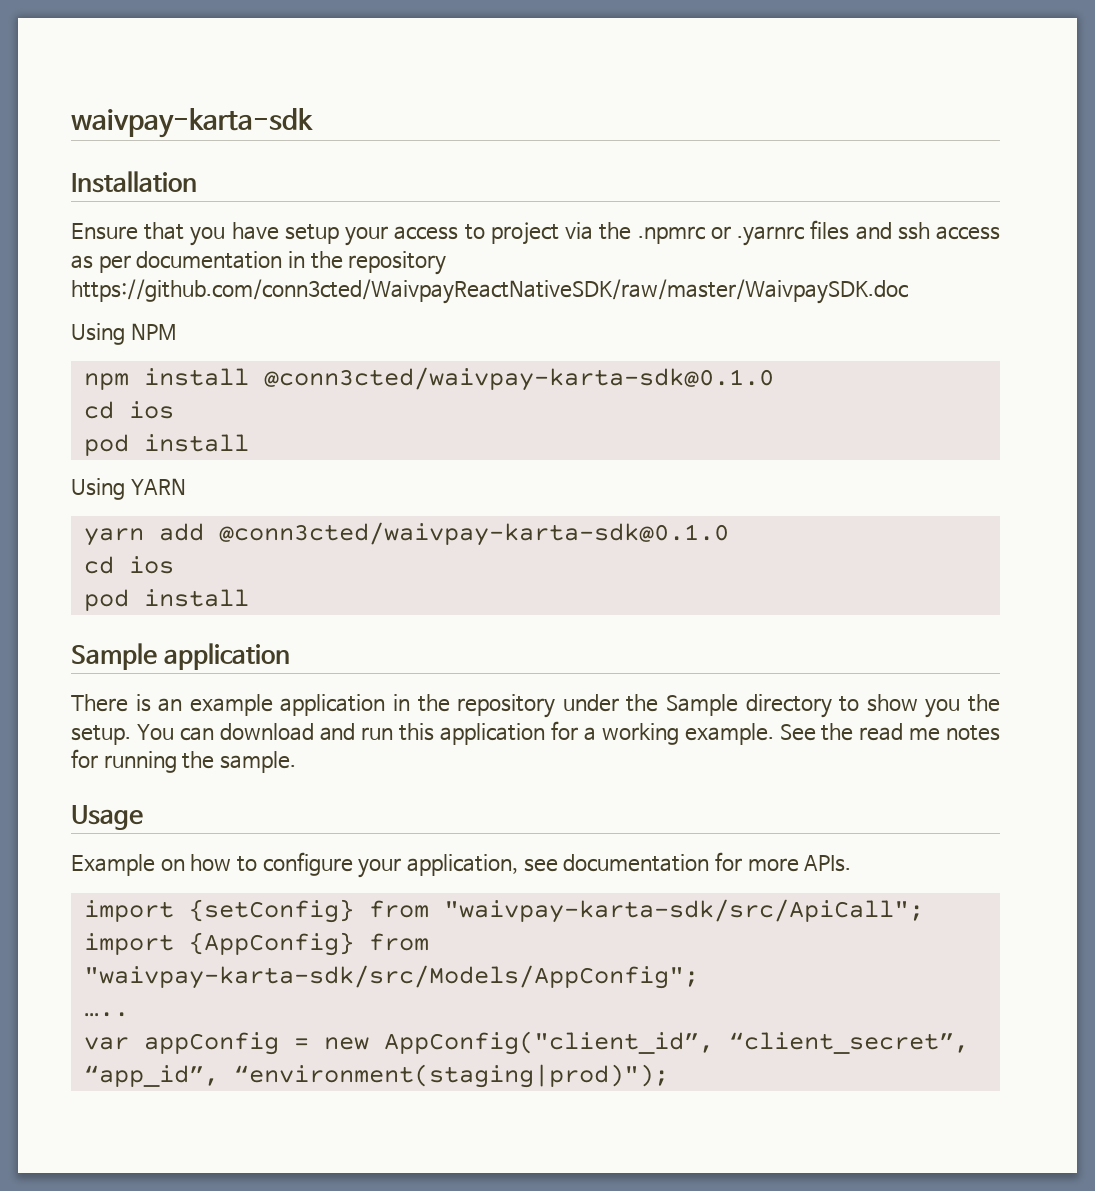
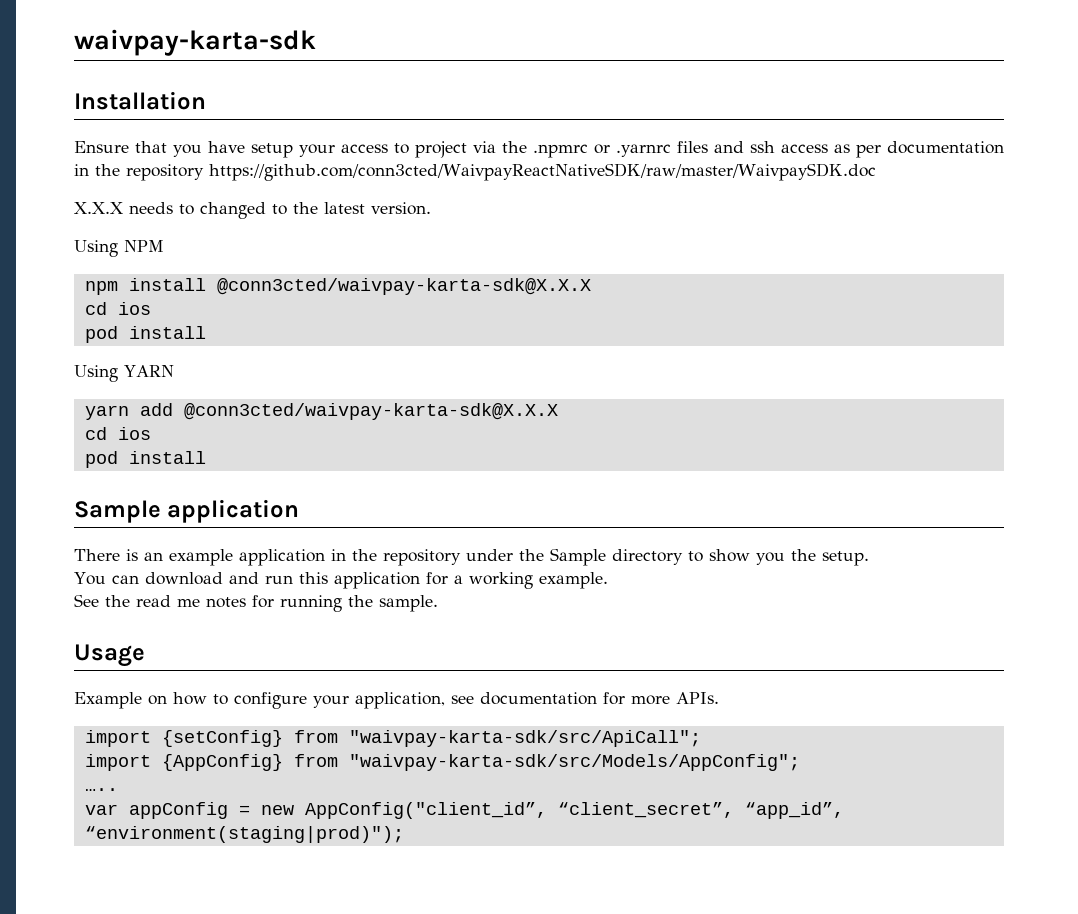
+ X.X.X needs to changed to the latest version.
- npm install @conn3cted/waivpay-karta-sdk@0.1.0
+ npm install @conn3cted/waivpay-karta-sdk@X.X.X
- yarn add @conn3cted/waivpay-karta-sdk@0.1.0
+ yarn add @conn3cted/waivpay-karta-sdk@X.X.X
- There is an example application in the repository under the Sample directory to show you the setup. You can download and run this application for a working example. See the read me notes for running the sample.
+ There is an example application in the repository under the Sample directory to show you the setup.
+ You can download and run this application for a working example.
+ See the read me notes for running the sample.

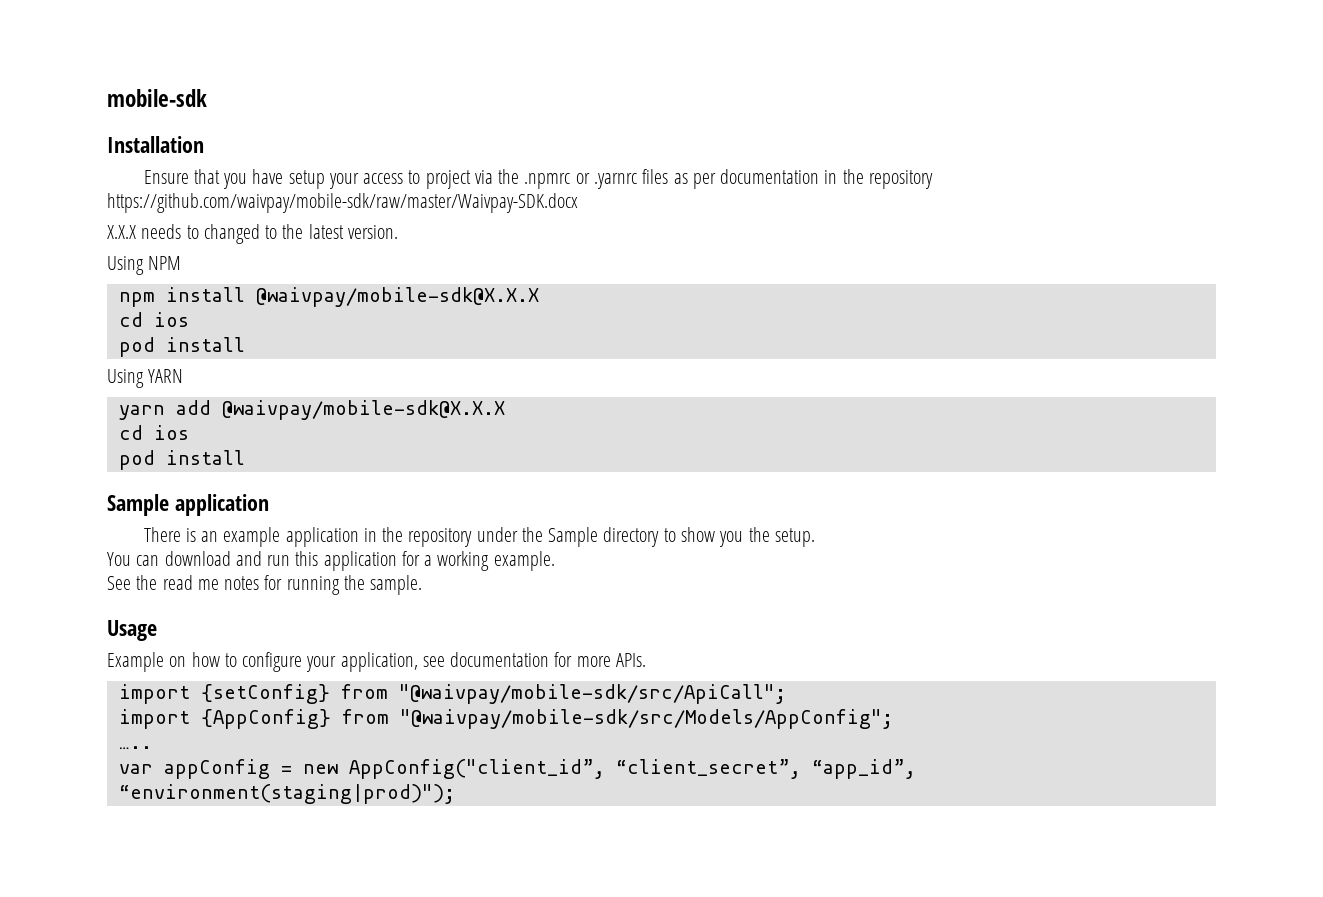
- waivpay-karta-sdk
+ mobile-sdk
- Ensure that you have setup your access to project via the .npmrc or .yarnrc files and ssh access as per documentation in the repository https://github.com/conn3cted/WaivpayReactNativeSDK/raw/master/WaivpaySDK.doc
+ Ensure that you have setup your access to project via the .npmrc or .yarnrc files as per documentation in the repository https://github.com/waivpay/mobile-sdk/raw/master/Waivpay-SDK.docx
- npm install @conn3cted/waivpay-karta-sdk@X.X.X
+ npm install @waivpay/mobile-sdk@X.X.X
- yarn add @conn3cted/waivpay-karta-sdk@X.X.X
+ yarn add @waivpay/mobile-sdk@X.X.X
- import {setConfig} from "waivpay-karta-sdk/src/ApiCall";
+ import {setConfig} from "@waivpay/mobile-sdk/src/ApiCall";
- import {AppConfig} from "waivpay-karta-sdk/src/Models/AppConfig";
+ import {AppConfig} from "@waivpay/mobile-sdk/src/Models/AppConfig";

